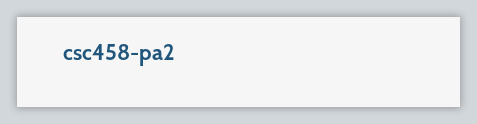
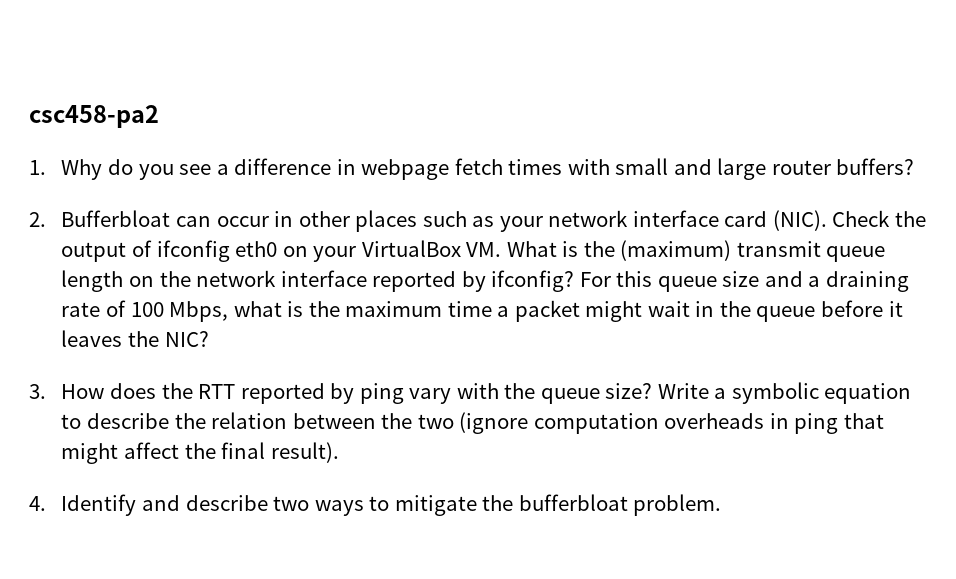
+ 1. Why do you see a difference in webpage fetch times with small and large router buffers?
+ 2. Bufferbloat can occur in other places such as your network interface card (NIC). Check the output of ifconfig eth0 on your VirtualBox VM. What is the (maximum) transmit queue length on the network interface reported by ifconfig? For this queue size and a draining rate of 100 Mbps, what is the maximum time a packet might wait in the queue before it leaves the NIC?
+ 3. How does the RTT reported by ping vary with the queue size? Write a symbolic equation to describe the relation between the two (ignore computation overheads in ping that might affect the final result).
+ 4. Identify and describe two ways to mitigate the bufferbloat problem.

